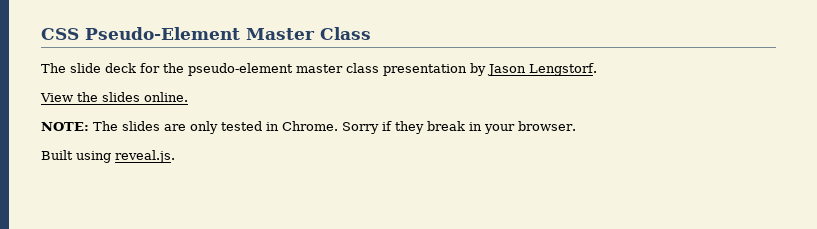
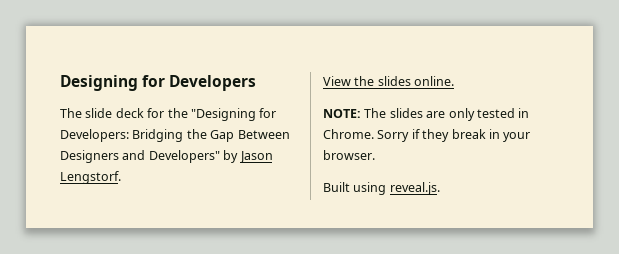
- CSS Pseudo-Element Master Class
+ Designing for Developers
- The slide deck for the pseudo-element master class presentation by Jason Lengstorf.
+ The slide deck for the "Designing for Developers: Bridging the Gap Between Designers and Developers" by Jason Lengstorf.

